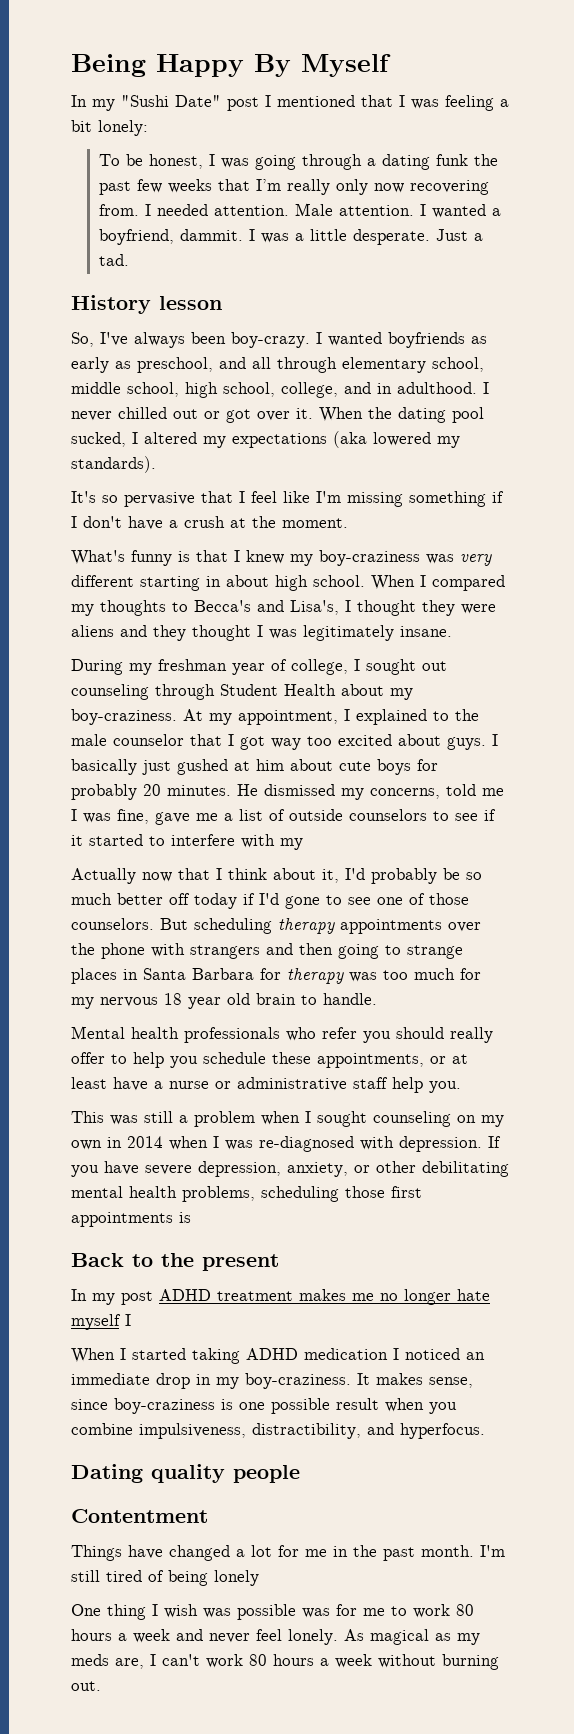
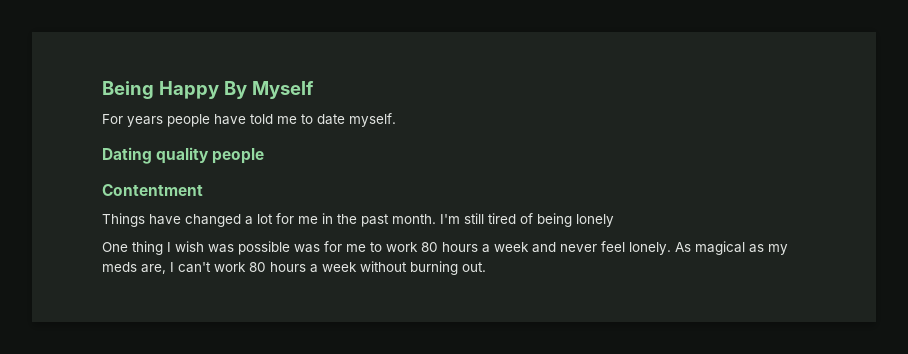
- In my "Sushi Date" post I mentioned that I was feeling a bit lonely:
- To be honest, I was going through a dating funk the past few weeks that I’m really only now recovering from. I needed attention. Male attention. I wanted a boyfriend, dammit. I was a little desperate. Just a tad.
- History lesson
- So, I've always been boy-crazy. I wanted boyfriends as early as preschool, and all through elementary school, middle school, high school, college, and in adulthood. I never chilled out or got over it. When the dating pool sucked, I altered my expectations (aka lowered my standards).
- It's so pervasive that I feel like I'm missing something if I don't have a crush at the moment.
- What's funny is that I knew my boy-craziness was very different starting in about high school. When I compared my thoughts to Becca's and Lisa's, I thought they were aliens and they thought I was legitimately insane.
- During my freshman year of college, I sought out counseling through Student Health about my boy-craziness. At my appointment, I explained to the male counselor that I got way too excited about guys. I basically just gushed at him about cute boys for probably 20 minutes. He dismissed my concerns, told me I was fine, gave me a list of outside counselors to see if it started to interfere with my
- Actually now that I think about it, I'd probably be so much better off today if I'd gone to see one of those counselors. But scheduling therapy appointments over the phone with strangers and then going to strange places in Santa Barbara for therapy was too much for my nervous 18 year old brain to handle.
- Mental health professionals who refer you should really offer to help you schedule these appointments, or at least have a nurse or administrative staff help you.
- This was still a problem when I sought counseling on my own in 2014 when I was re-diagnosed with depression. If you have severe depression, anxiety, or other debilitating mental health problems, scheduling those first appointments is
- Back to the present
- In my post ADHD treatment makes me no longer hate myself I
- When I started taking ADHD medication I noticed an immediate drop in my boy-craziness. It makes sense, since boy-craziness is one possible result when you combine impulsiveness, distractibility, and hyperfocus.
+ For years people have told me to date myself.

